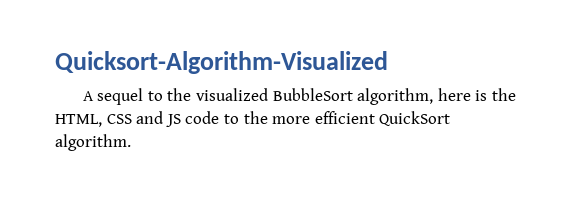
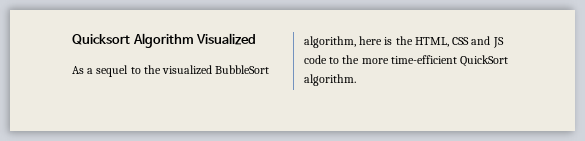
- Quicksort-Algorithm-Visualized
- A sequel to the visualized BubbleSort algorithm, here is the HTML, CSS and JS code to the more efficient QuickSort algorithm.
+ Quicksort Algorithm Visualized
+ As a sequel to the visualized BubbleSort algorithm, here is the HTML, CSS and JS code to the more time-efficient QuickSort algorithm.

